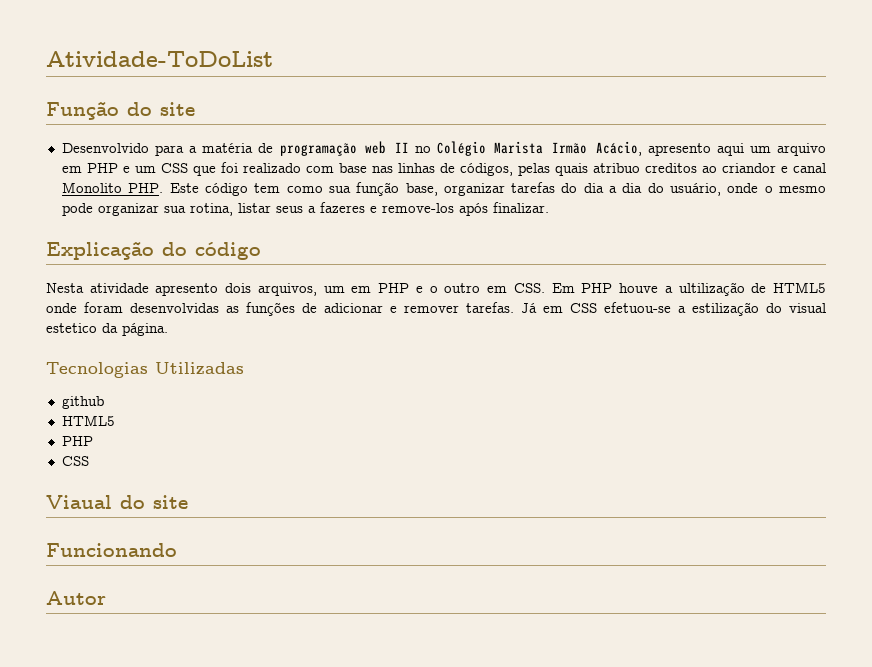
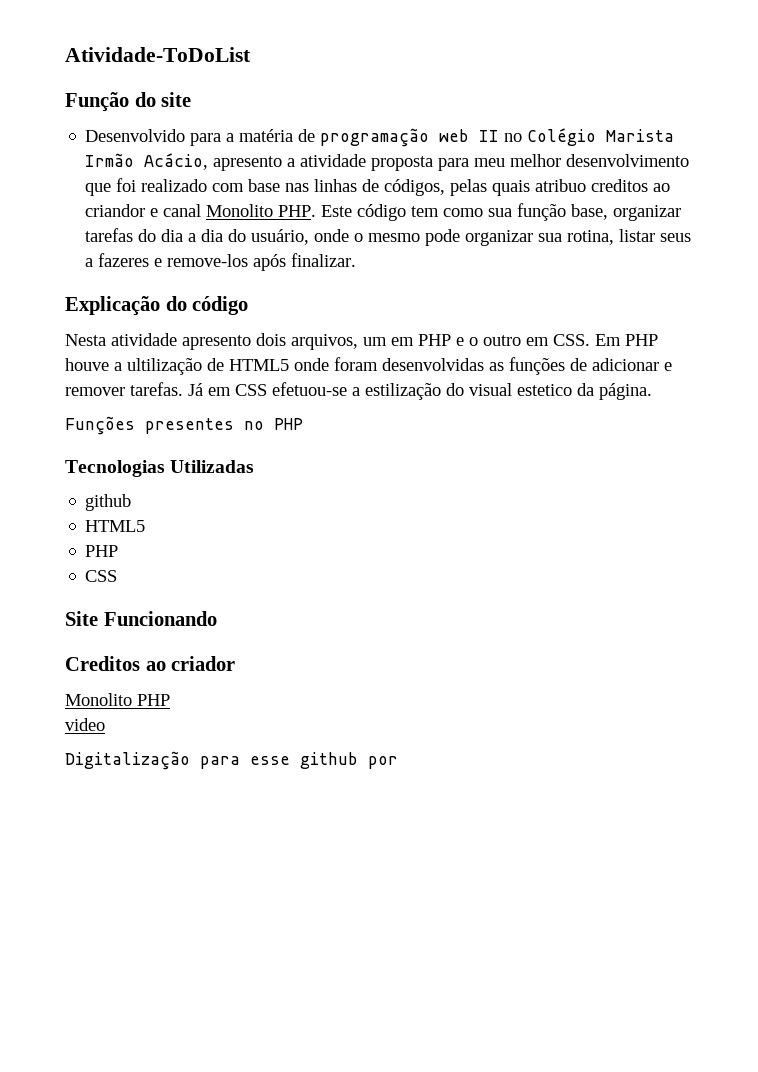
- Desenvolvido para a matéria de programação web II no Colégio Marista Irmão Acácio, apresento aqui um arquivo em PHP e um CSS que foi realizado com base nas linhas de códigos, pelas quais atribuo creditos ao criandor e canal Monolito PHP. Este código tem como sua função base, organizar tarefas do dia a dia do usuário, onde o mesmo pode organizar sua rotina, listar seus a fazeres e remove-los após finalizar.
+ Desenvolvido para a matéria de programação web II no Colégio Marista Irmão Acácio, apresento a atividade proposta para meu melhor desenvolvimento que foi realizado com base nas linhas de códigos, pelas quais atribuo creditos ao criandor e canal Monolito PHP. Este código tem como sua função base, organizar tarefas do dia a dia do usuário, onde o mesmo pode organizar sua rotina, listar seus a fazeres e remove-los após finalizar.
+ Funções presentes no PHP
- Viaual do site
- Funcionando
- Autor
+ Site Funcionando
+ Creditos ao criador
+ Monolito PHP
+ video
+ Digitalização para esse github por

